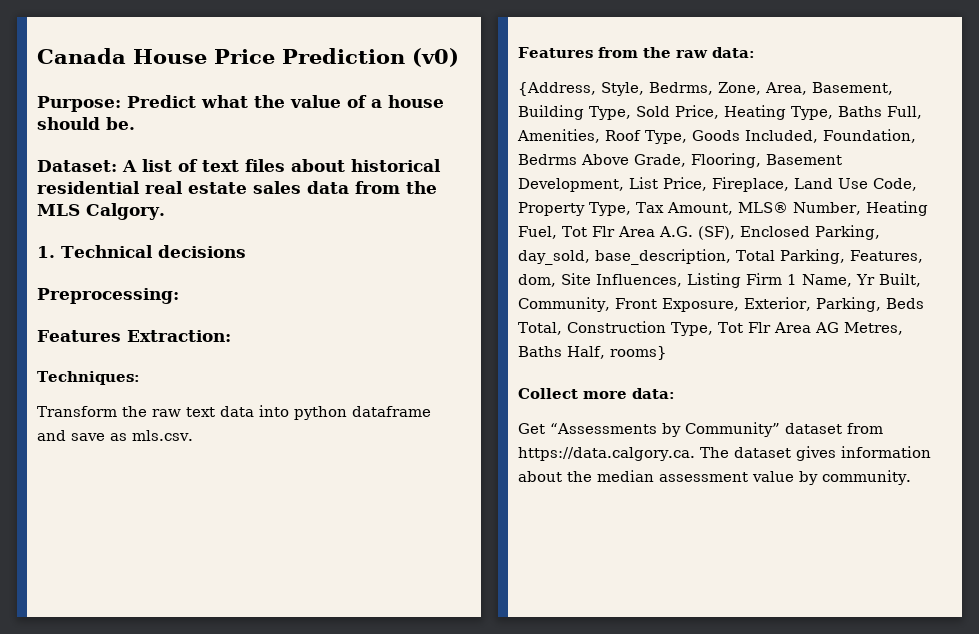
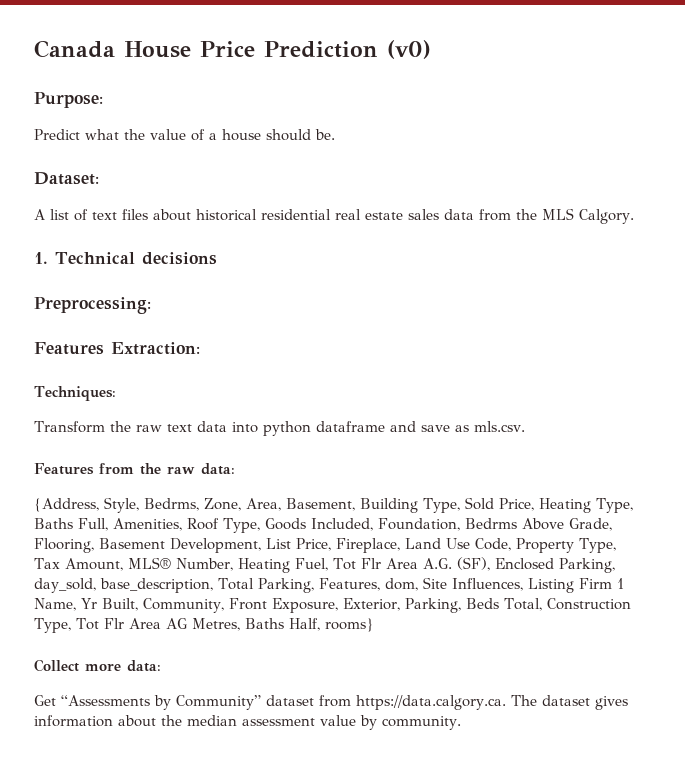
- Purpose: Predict what the value of a house should be.
+ Purpose:
+ Predict what the value of a house should be.
- Dataset: A list of text files about historical residential real estate sales data from the MLS Calgory.
+ Dataset:
+ A list of text files about historical residential real estate sales data from the MLS Calgory.

